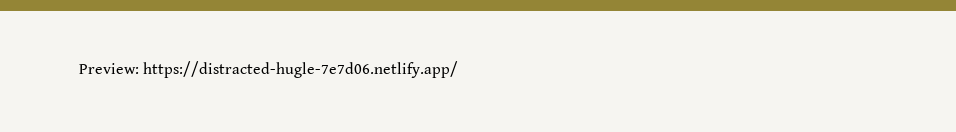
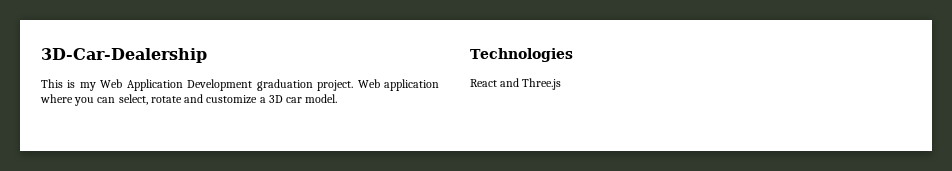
- Preview: https://distracted-hugle-7e7d06.netlify.app/
+ 3D-Car-Dealership
+ This is my Web Application Development graduation project. Web application where you can select, rotate and customize a 3D car model.
+ Technologies
+ React and Three.js

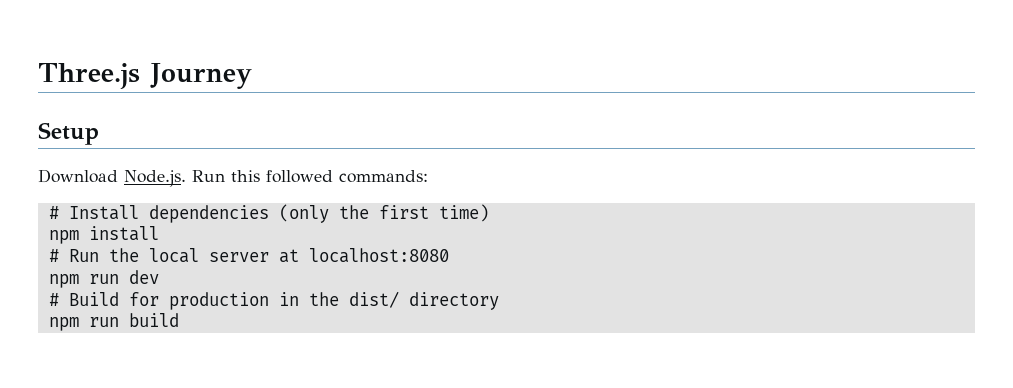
- 3D-Car-Dealership
- This is my Web Application Development graduation project. Web application where you can select, rotate and customize a 3D car model.
- Technologies
- React and Three.js
+ Three.js Journey
+ Setup
+ Download Node.js. Run this followed commands:
+ # Install dependencies (only the first time)
+ npm install
+ # Run the local server at localhost:8080
+ npm run dev
+ # Build for production in the dist/ directory
+ npm run build

